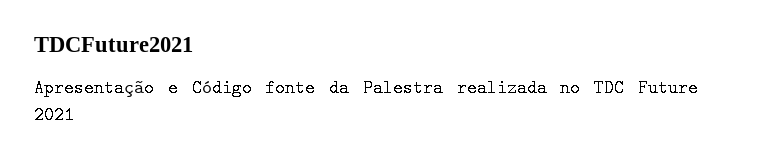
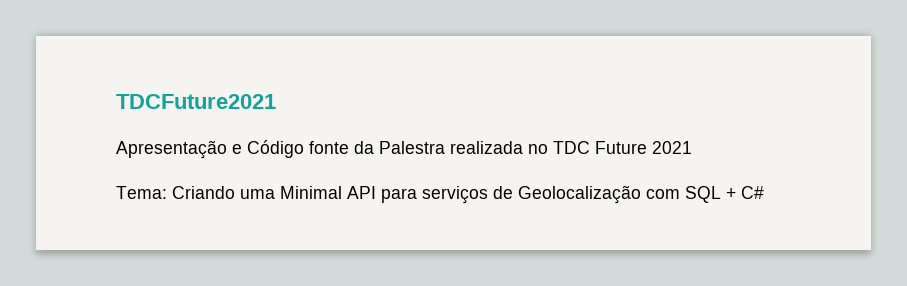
+ Tema: Criando uma Minimal API para serviços de Geolocalização com SQL + C#

